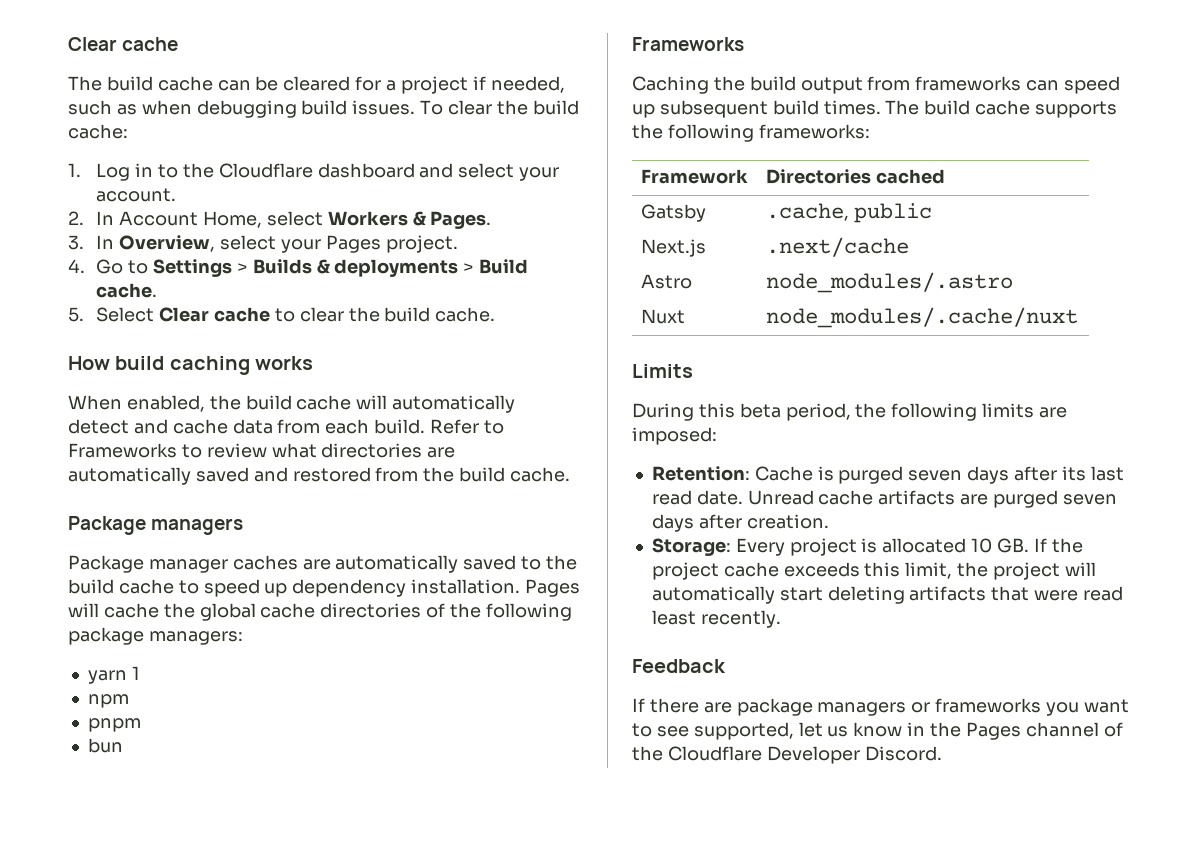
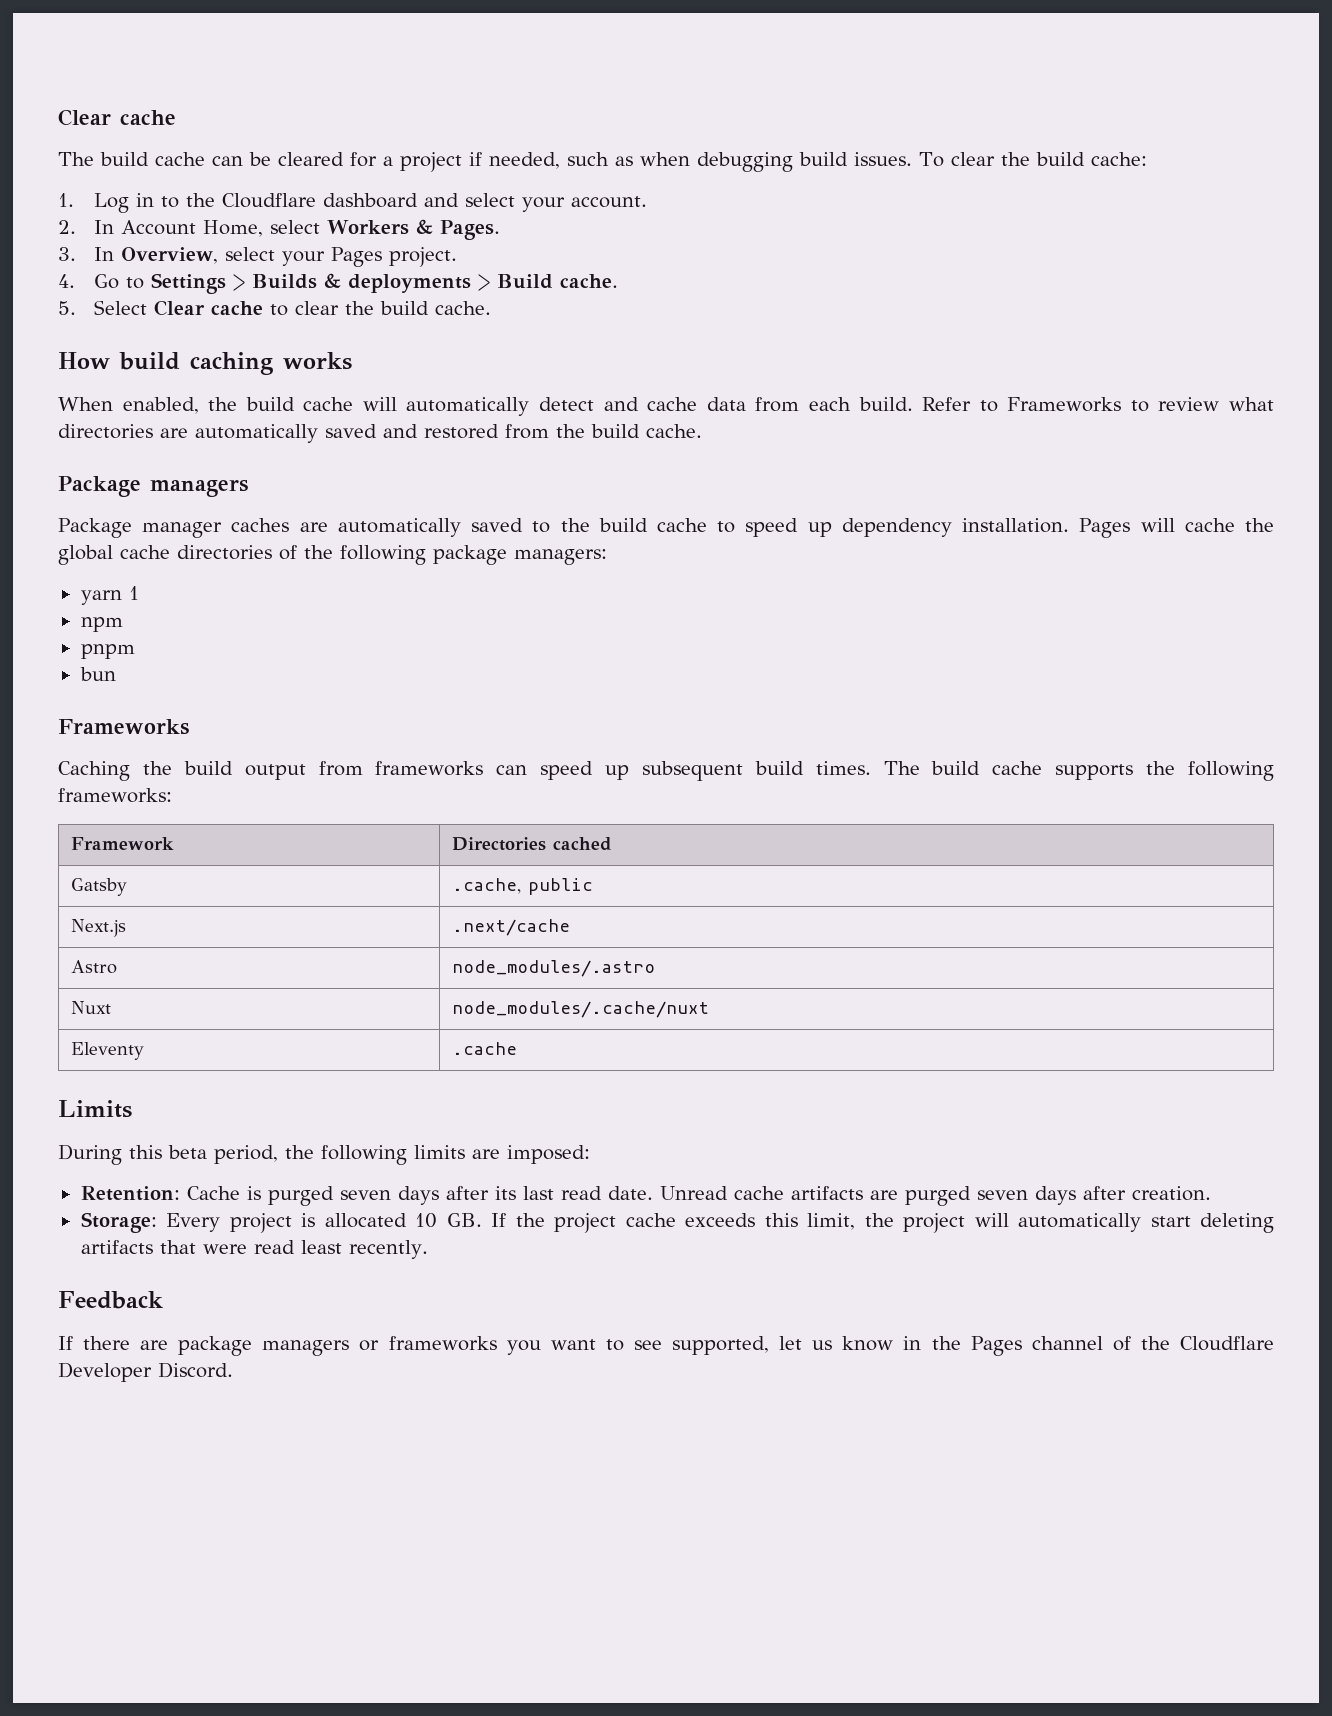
+ Eleventy | .cache

